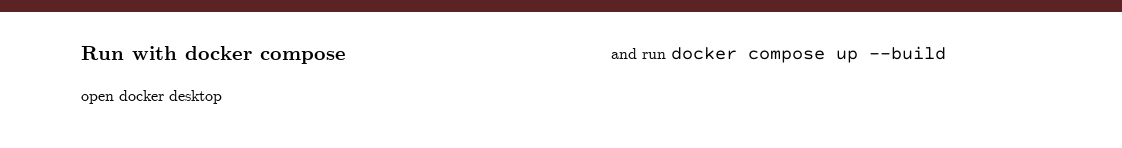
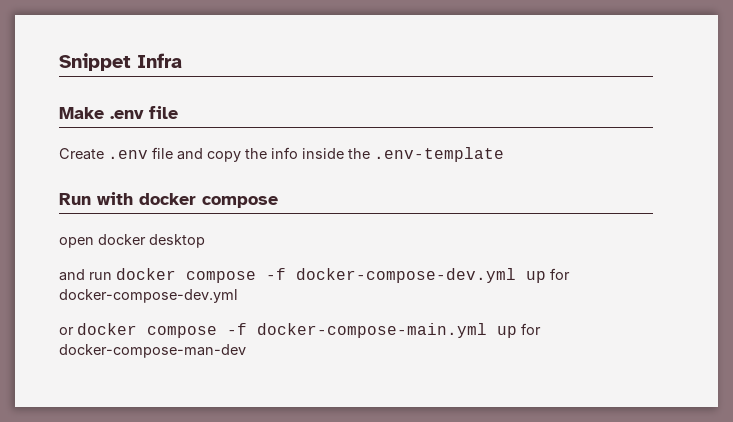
+ Snippet Infra
+ Make .env file
+ Create .env file and copy the info inside the .env-template
- and run docker compose up --build
+ and run docker compose -f docker-compose-dev.yml up for docker-compose-dev.yml
+ or docker compose -f docker-compose-main.yml up for docker-compose-man-dev

